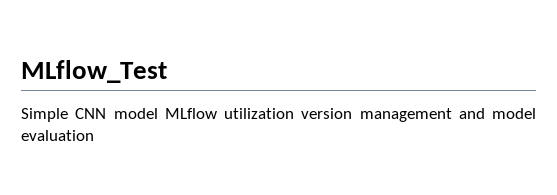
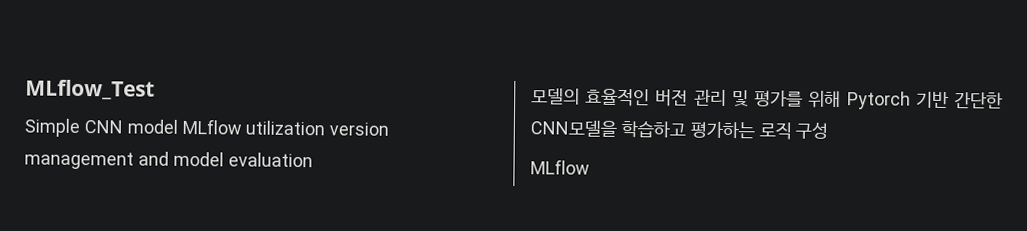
+ 모델의 효율적인 버전 관리 및 평가를 위해 Pytorch 기반 간단한 CNN모델을 학습하고 평가하는 로직 구성
+ MLflow

